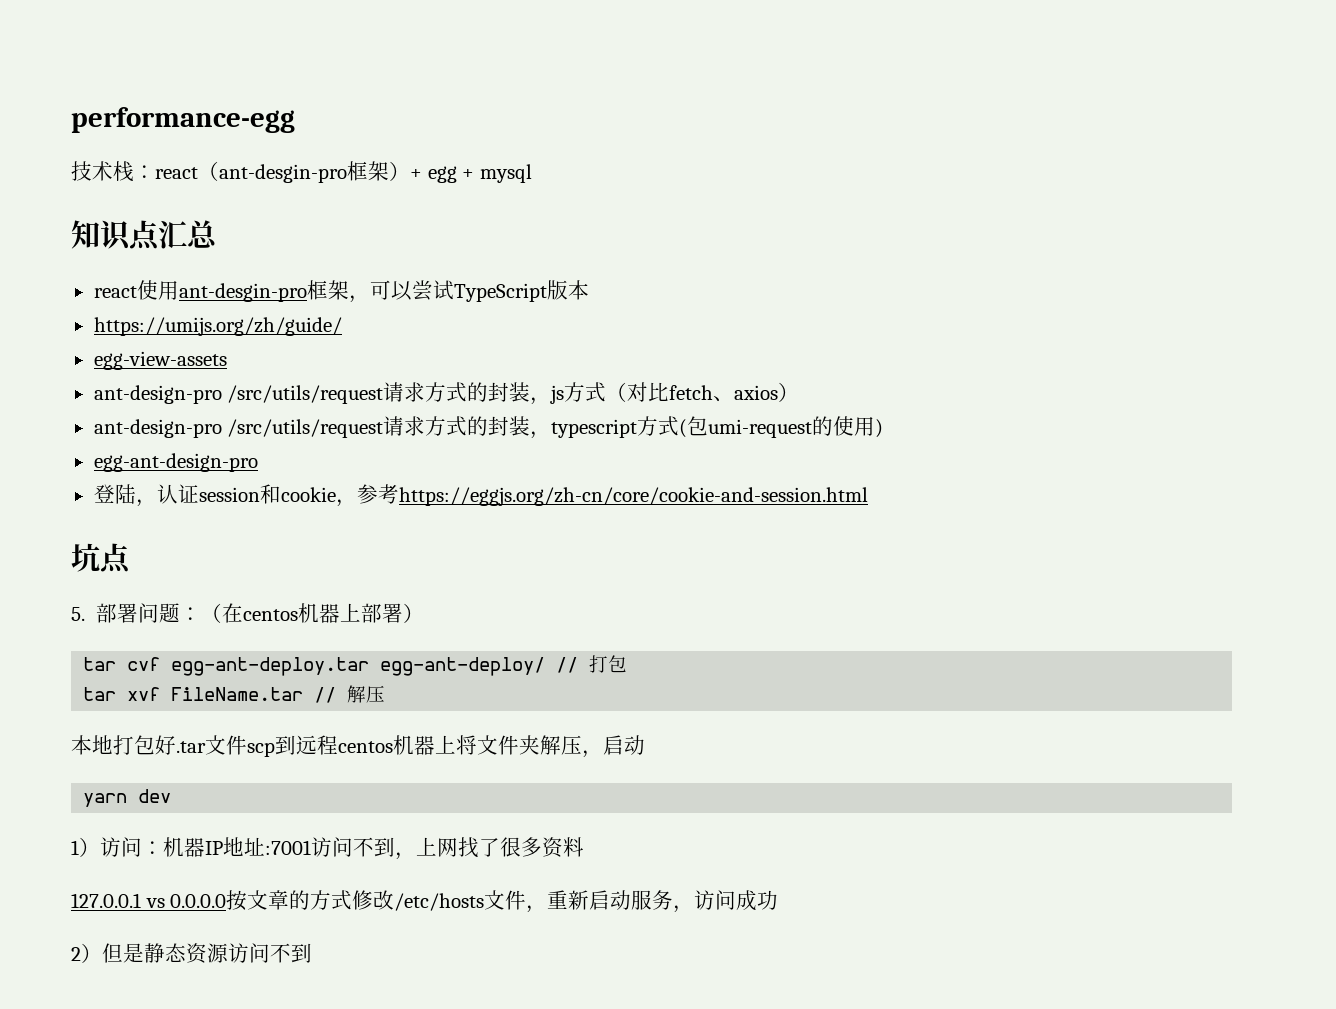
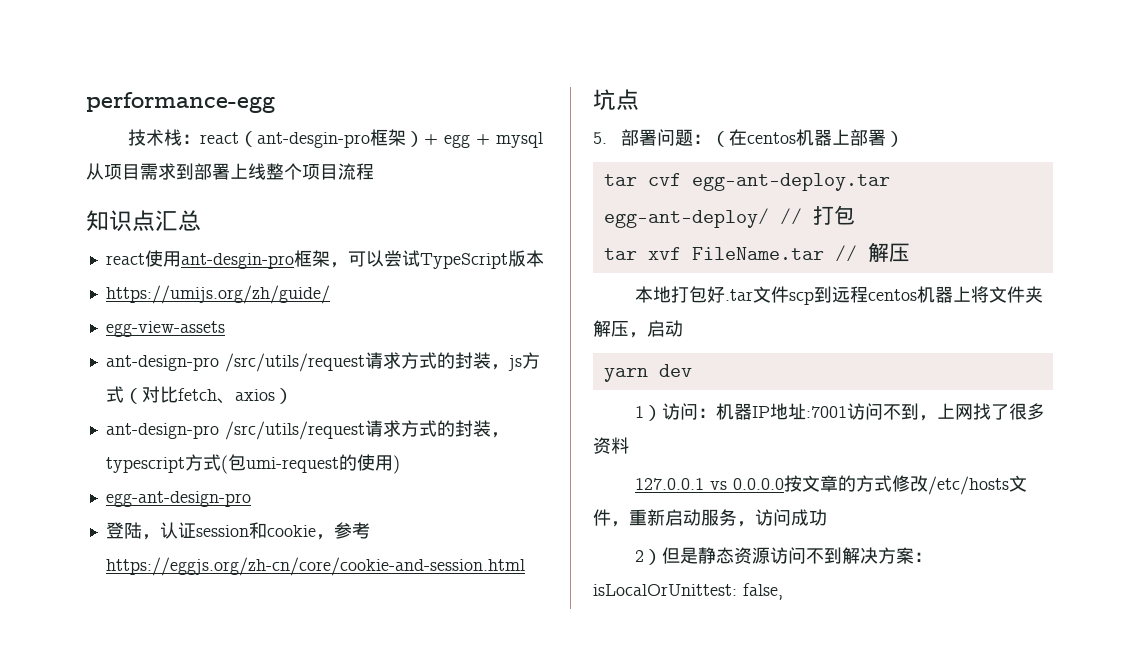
- 技术栈：react（ant-desgin-pro框架）+ egg + mysql
+ 技术栈：react（ant-desgin-pro框架）+ egg + mysql从项目需求到部署上线整个项目流程
- 2）但是静态资源访问不到
+ 2）但是静态资源访问不到解决方案：isLocalOrUnittest: false,

